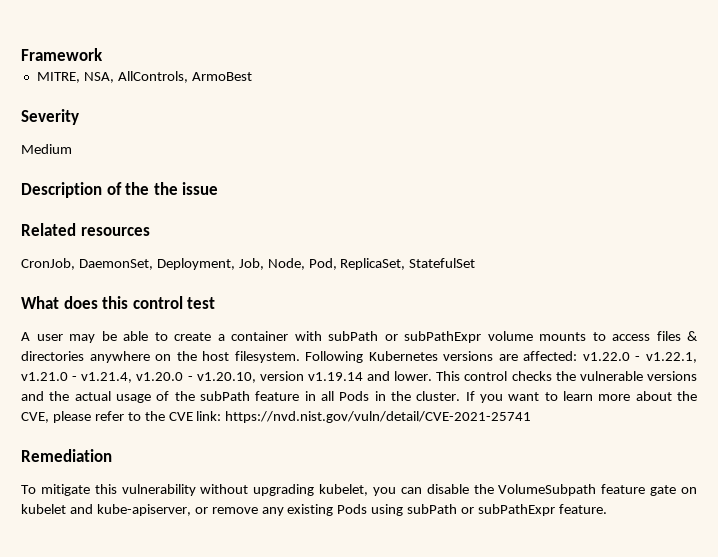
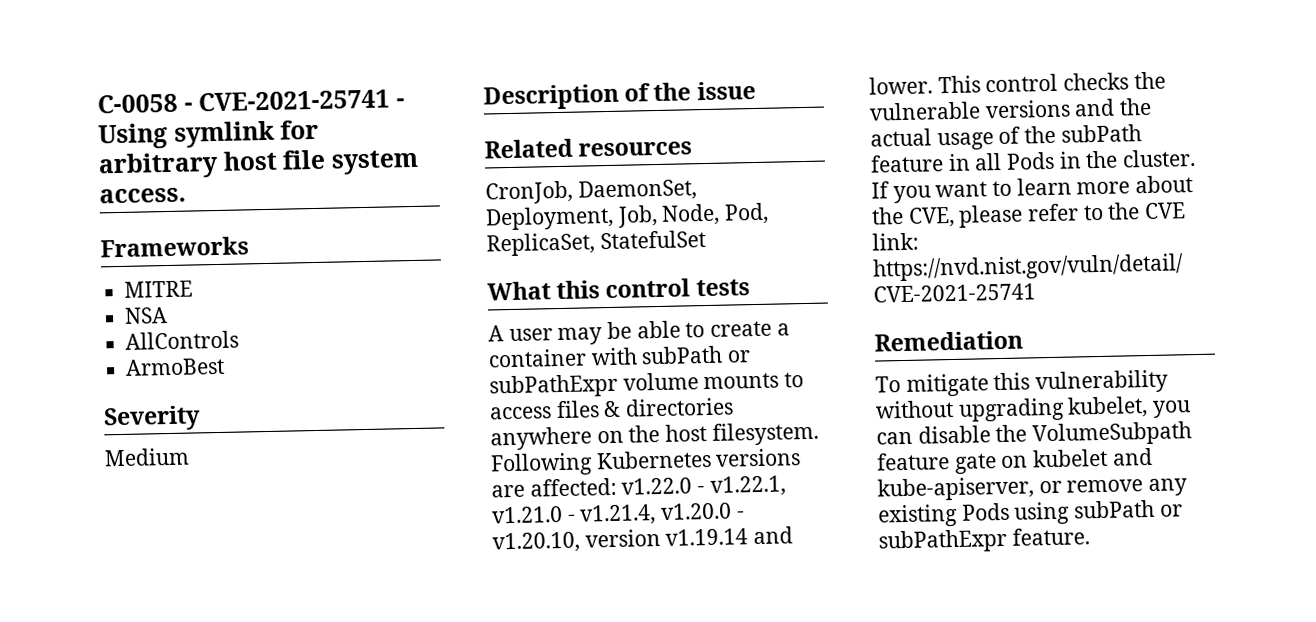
- Framework
- MITRE, NSA, AllControls, ArmoBest
+ C-0058 - CVE-2021-25741 - Using symlink for arbitrary host file system access.
+ Frameworks
+ MITRE
+ NSA
+ AllControls
+ ArmoBest
- Description of the the issue
+ Description of the issue
- What does this control test
+ What this control tests

